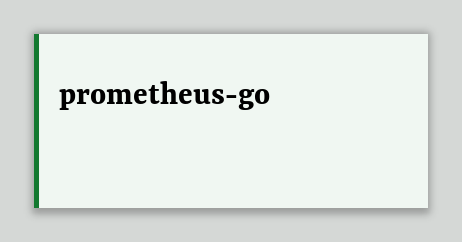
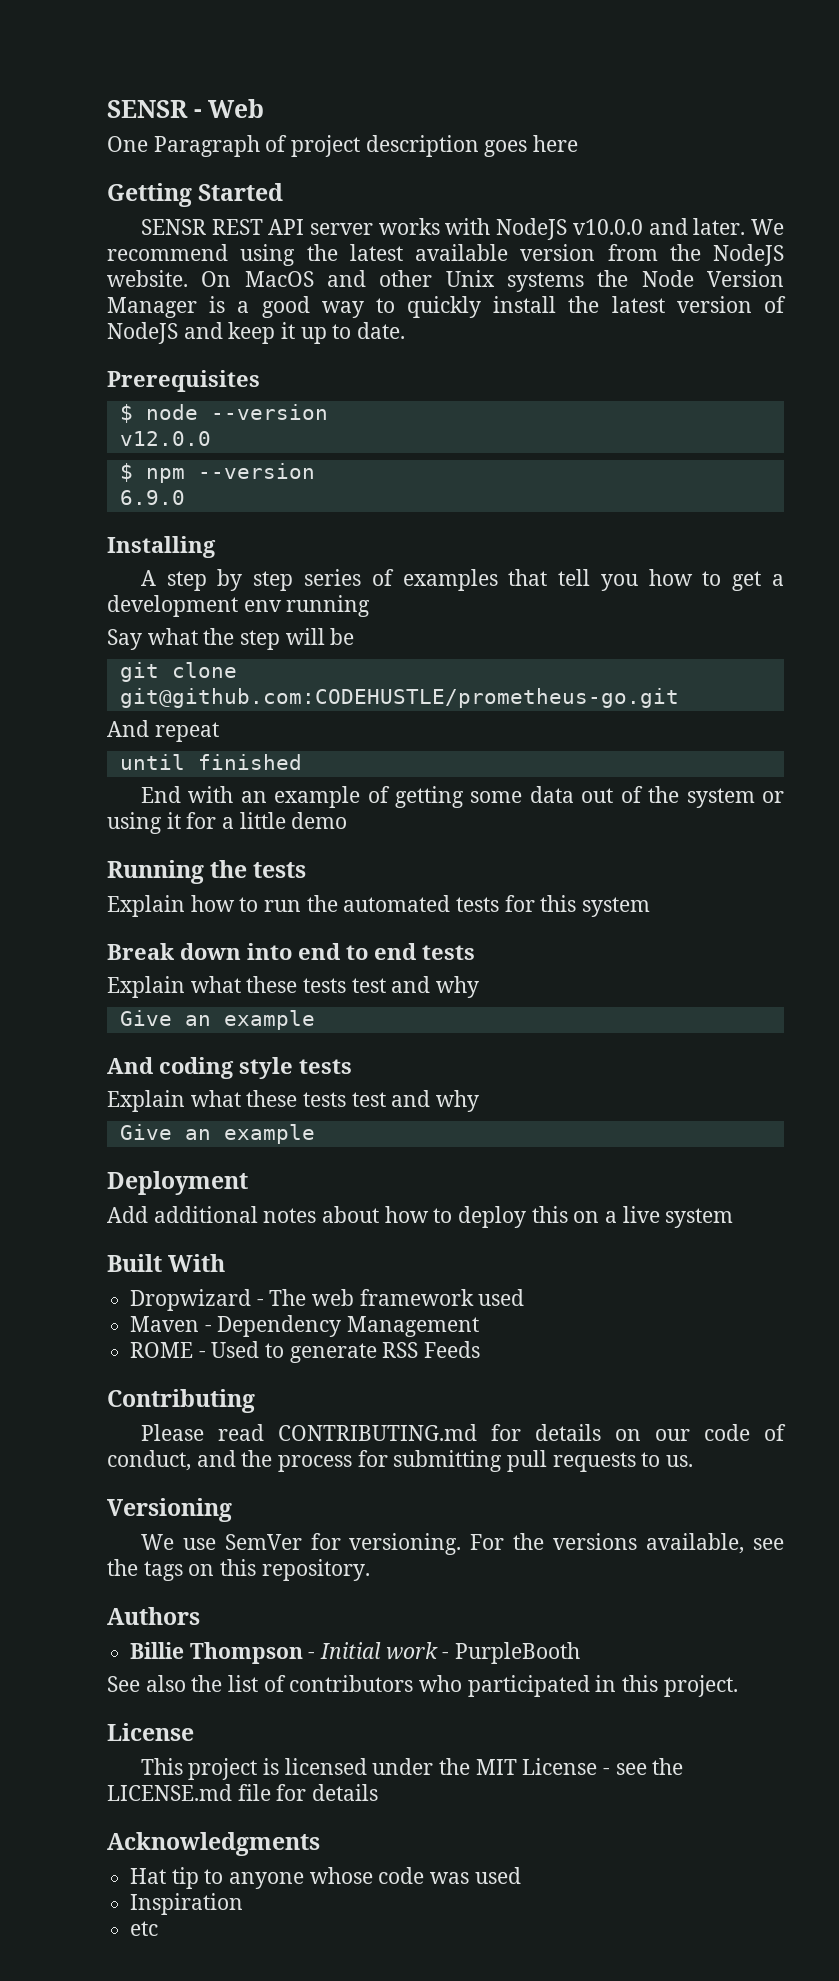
- prometheus-go
+ SENSR - Web
+ One Paragraph of project description goes here
+ Getting Started
+ SENSR REST API server works with NodeJS v10.0.0 and later. We recommend using the latest available version from the NodeJS website. On MacOS and other Unix systems the Node Version Manager is a good way to quickly install the latest version of NodeJS and keep it up to date.
+ Prerequisites
+ $ node --version
+ v12.0.0
+ $ npm --version
+ 6.9.0
+ Installing
+ A step by step series of examples that tell you how to get a development env running
+ Say what the step will be
+ git clone git@github.com:CODEHUSTLE/prometheus-go.git
+ And repeat
+ until finished
+ End with an example of getting some data out of the system or using it for a little demo
+ Running the tests
+ Explain how to run the automated tests for this system
+ Break down into end to end tests
+ Explain what these tests test and why
+ Give an example
+ And coding style tests
+ Explain what these tests test and why
+ Give an example
+ Deployment
+ Add additional notes about how to deploy this on a live system
+ Built With
+ Dropwizard - The web framework used
+ Maven - Dependency Management
+ ROME - Used to generate RSS Feeds
+ Contributing
+ Please read CONTRIBUTING.md for details on our code of conduct, and the process for submitting pull requests to us.
+ Versioning
+ We use SemVer for versioning. For the versions available, see the tags on this repository.
+ Authors
+ Billie Thompson - Initial work - PurpleBooth
+ See also the list of contributors who participated in this project.
+ License
+ This project is licensed under the MIT License - see the LICENSE.md file for details
+ Acknowledgments
+ Hat tip to anyone whose code was used
+ Inspiration
+ etc

